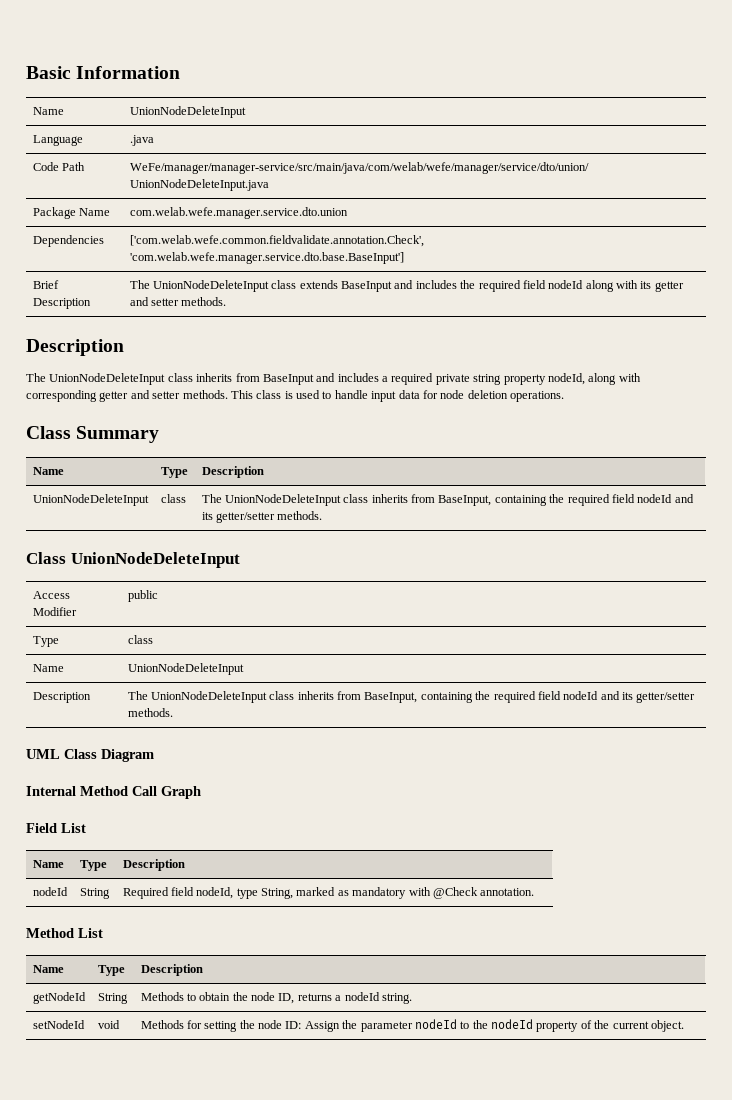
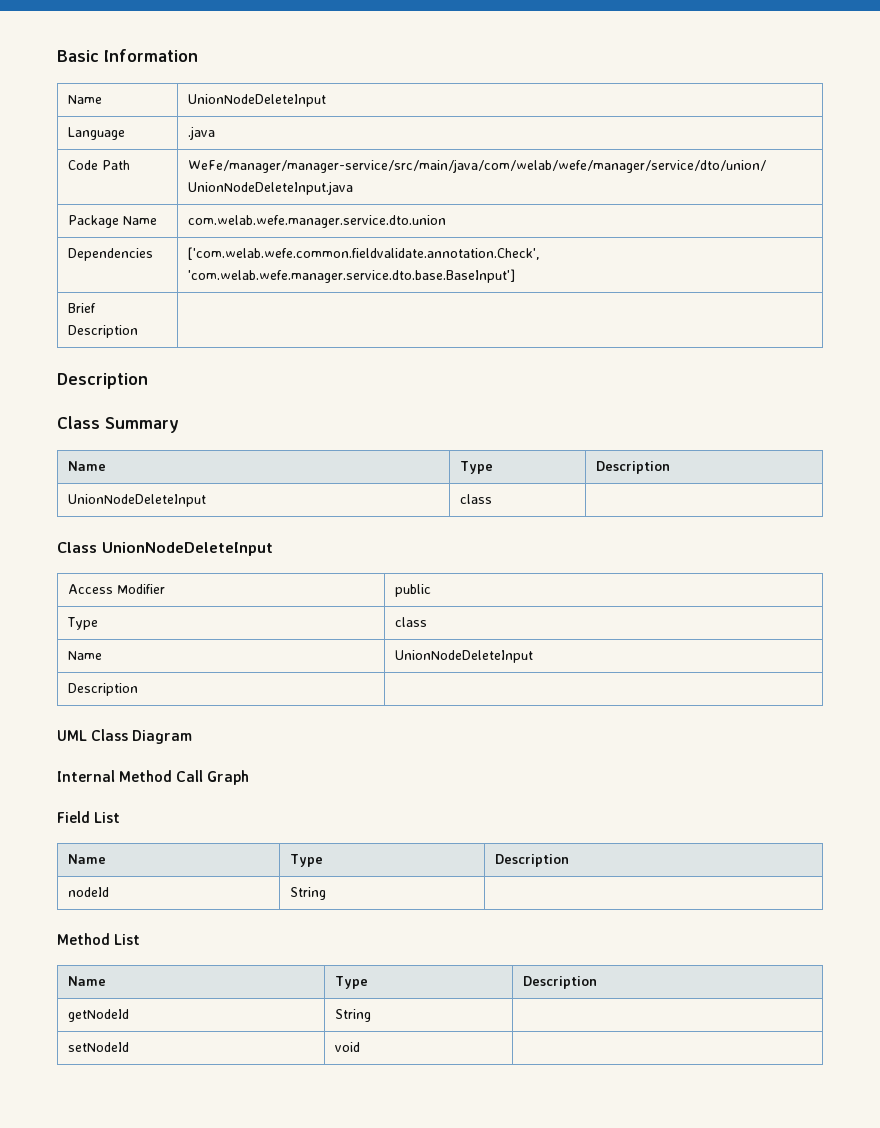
- Brief Description | The UnionNodeDeleteInput class extends BaseInput and includes the required field nodeId along with its getter and setter methods.
+ Brief Description |
  Description
- The UnionNodeDeleteInput class inherits from BaseInput and includes a required private string property nodeId, along with corresponding getter and setter methods. This class is used to handle input data for node deletion operations.
- UnionNodeDeleteInput | class | The UnionNodeDeleteInput class inherits from BaseInput, containing the required field nodeId and its getter/setter methods.
+ UnionNodeDeleteInput | class |
  Type | class
  Name | UnionNodeDeleteInput
- Description | The UnionNodeDeleteInput class inherits from BaseInput, containing the required field nodeId and its getter/setter methods.
+ Description |
- nodeId | String | Required field nodeId, type String, marked as mandatory with @Check annotation.
+ nodeId | String |
- getNodeId | String | Methods to obtain the node ID, returns a nodeId string.
- setNodeId | void | Methods for setting the node ID: Assign the parameter nodeId to the nodeId property of the current object.
+ getNodeId | String |
+ setNodeId | void |

